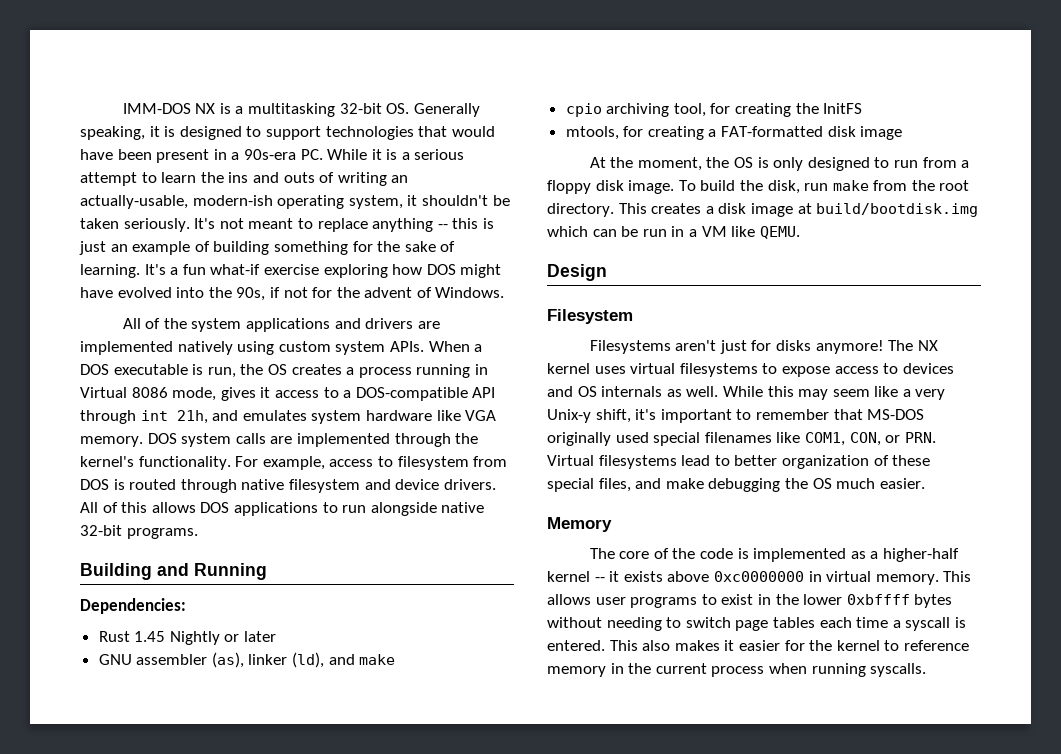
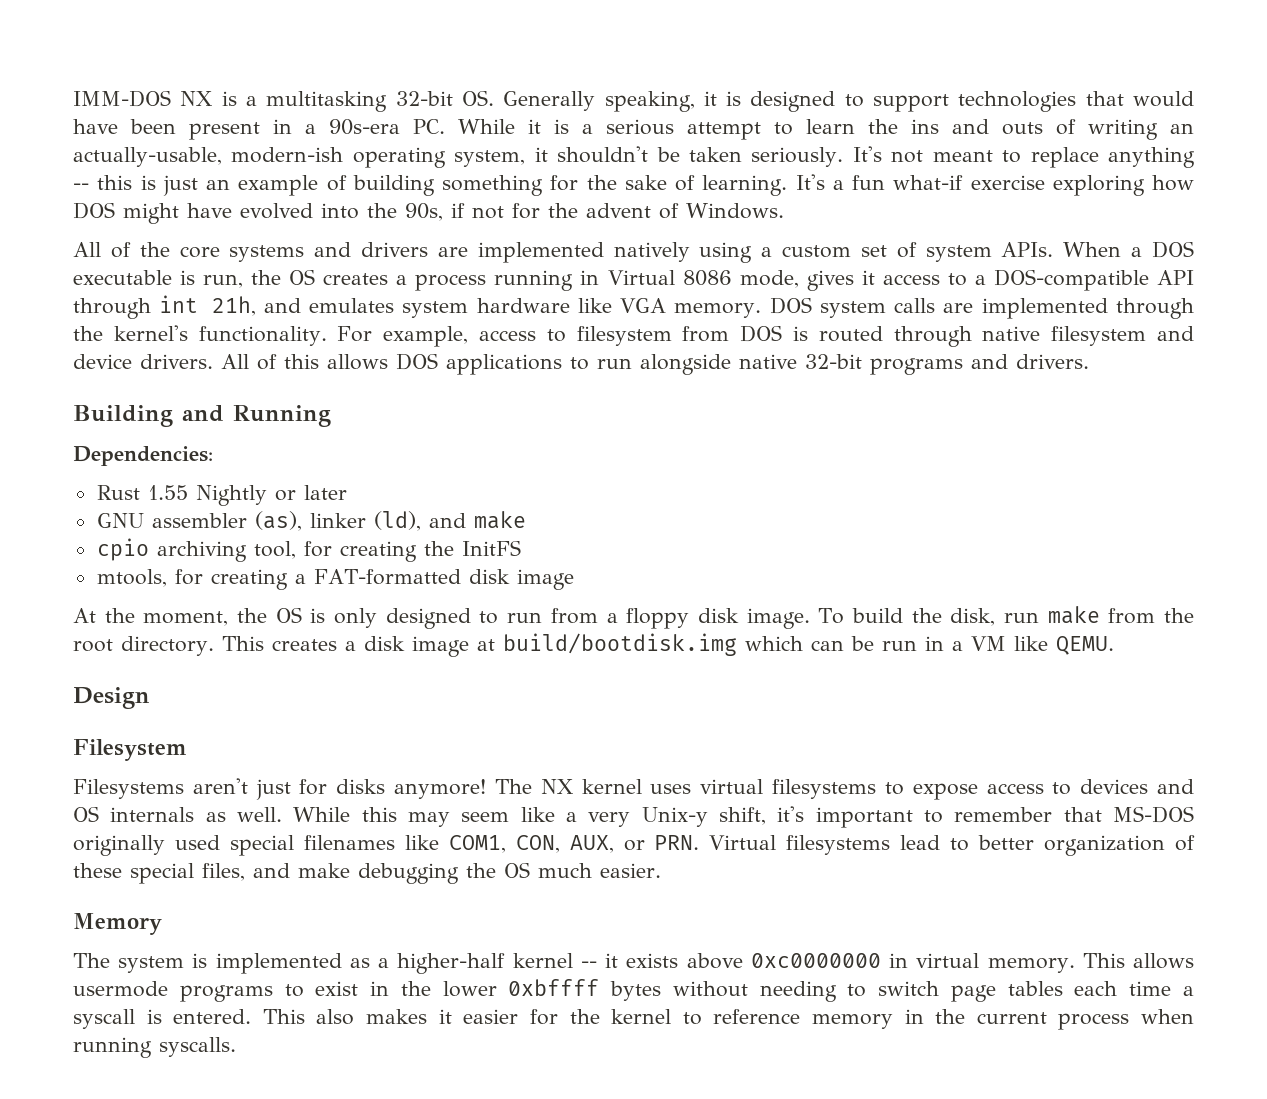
- All of the system applications and drivers are implemented natively using custom system APIs.
+ All of the core systems and drivers are implemented natively using a custom set of system APIs.
- All of this allows DOS applications to run alongside native 32-bit programs.
+ All of this allows DOS applications to run alongside native 32-bit programs and drivers.
- Rust 1.45 Nightly or later
+ Rust 1.55 Nightly or later
- While this may seem like a very Unix-y shift, it's important to remember that MS-DOS originally used special filenames like COM1, CON, or PRN. Virtual filesystems lead to better organization of these special files, and make debugging the OS much easier.
+ While this may seem like a very Unix-y shift, it's important to remember that MS-DOS originally used special filenames like COM1, CON, AUX, or PRN. Virtual filesystems lead to better organization of these special files, and make debugging the OS much easier.
- The core of the code is implemented as a higher-half kernel -- it exists above 0xc0000000 in virtual memory.
+ The system is implemented as a higher-half kernel -- it exists above 0xc0000000 in virtual memory.
- This allows user programs to exist in the lower 0xbffff bytes without needing to switch page tables each time a syscall is entered.
+ This allows usermode programs to exist in the lower 0xbffff bytes without needing to switch page tables each time a syscall is entered.

